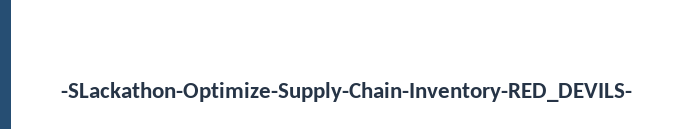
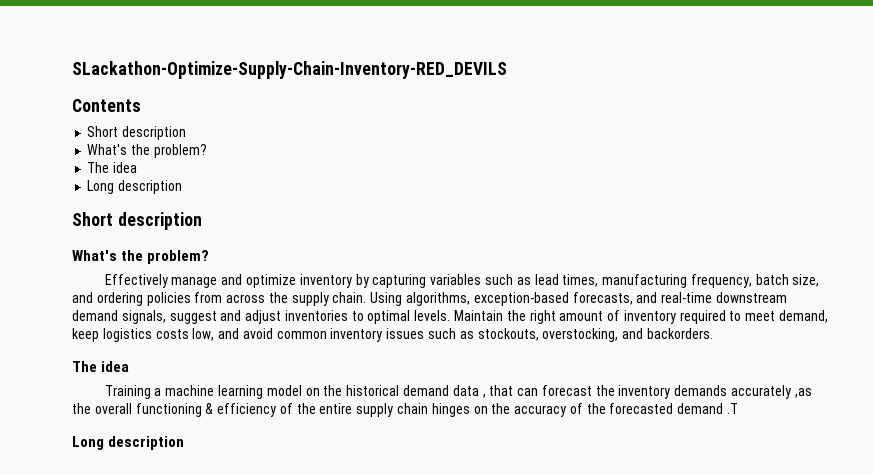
- -SLackathon-Optimize-Supply-Chain-Inventory-RED_DEVILS-
+ SLackathon-Optimize-Supply-Chain-Inventory-RED_DEVILS
+ Contents
+ Short description
+ What's the problem?
+ The idea
+ Long description
+ Short description
+ What's the problem?
+ Effectively manage and optimize inventory by capturing variables such as lead times, manufacturing frequency, batch size, and ordering policies from across the supply chain. Using algorithms, exception-based forecasts, and real-time downstream demand signals, suggest and adjust inventories to optimal levels. Maintain the right amount of inventory required to meet demand, keep logistics costs low, and avoid common inventory issues such as stockouts, overstocking, and backorders.
+ The idea
+ Training a machine learning model on the historical demand data , that can forecast the inventory demands accurately ,as the overall functioning & efficiency of the entire supply chain hinges on the accuracy of the forecasted demand .T
+ Long description

